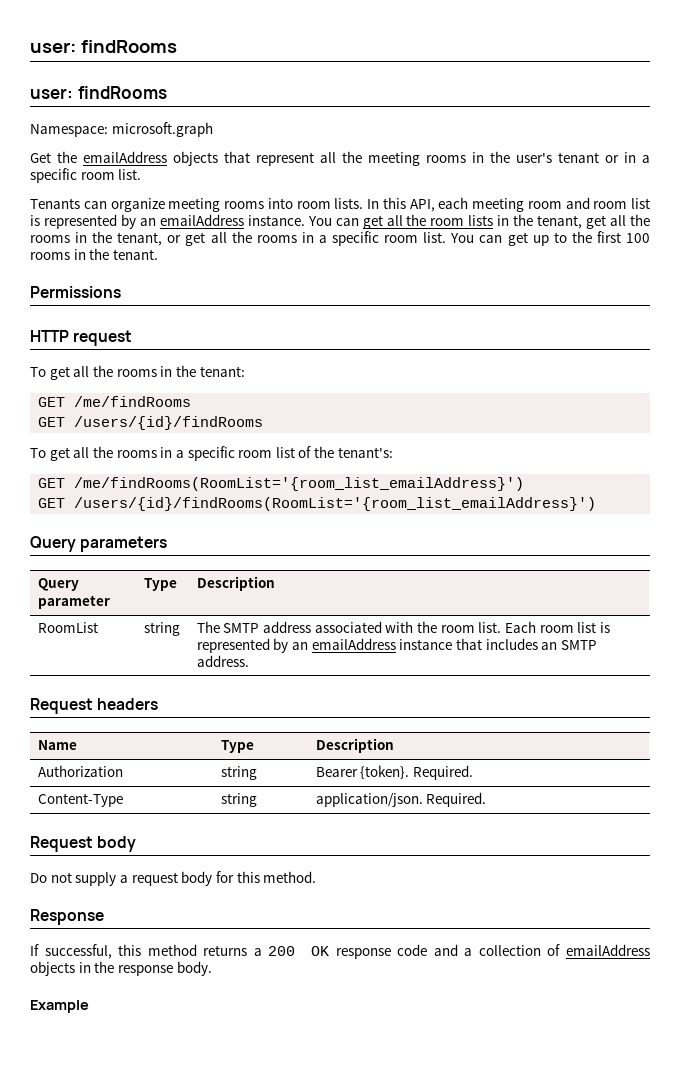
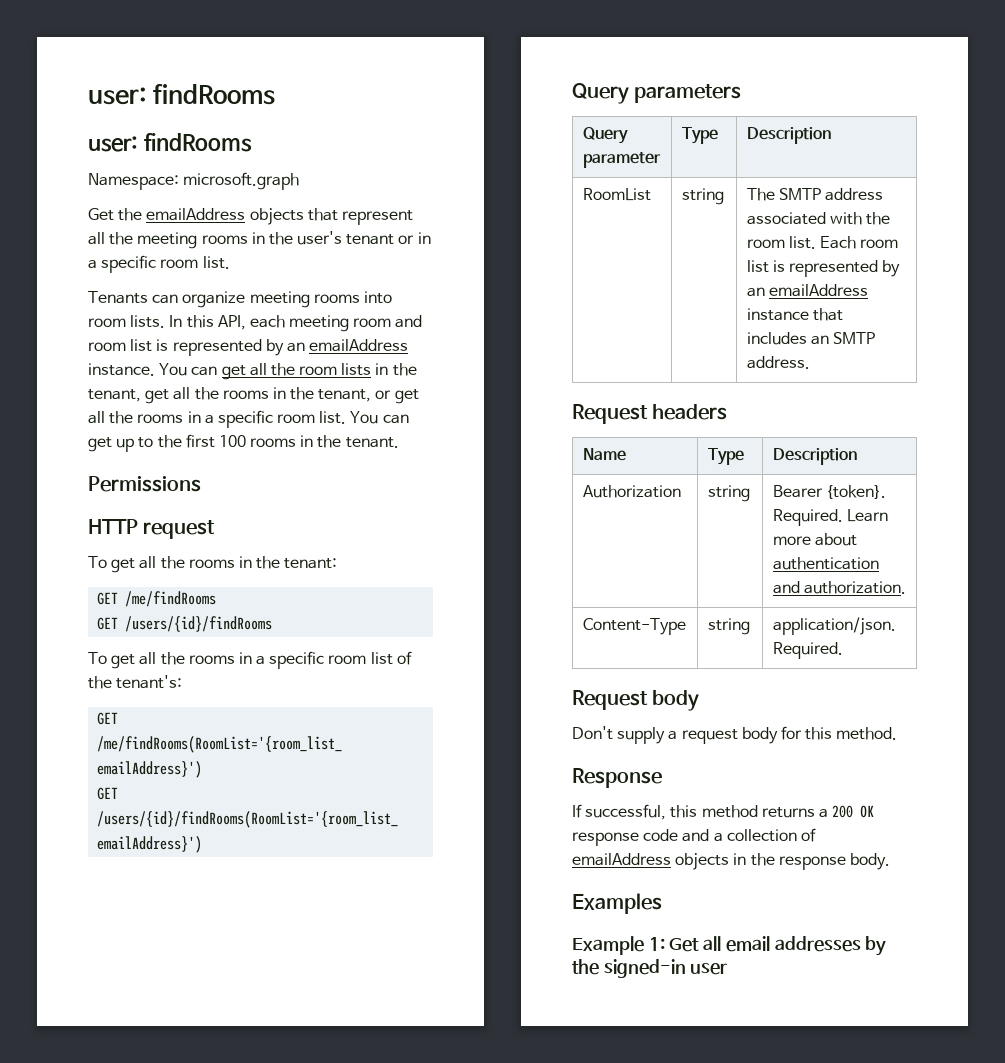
- Authorization | string | Bearer {token}. Required.
+ Authorization | string | Bearer {token}. Required. Learn more about authentication and authorization.
- Do not supply a request body for this method.
+ Don't supply a request body for this method.
+ Examples
- Example
+ Example 1: Get all email addresses by the signed-in user

